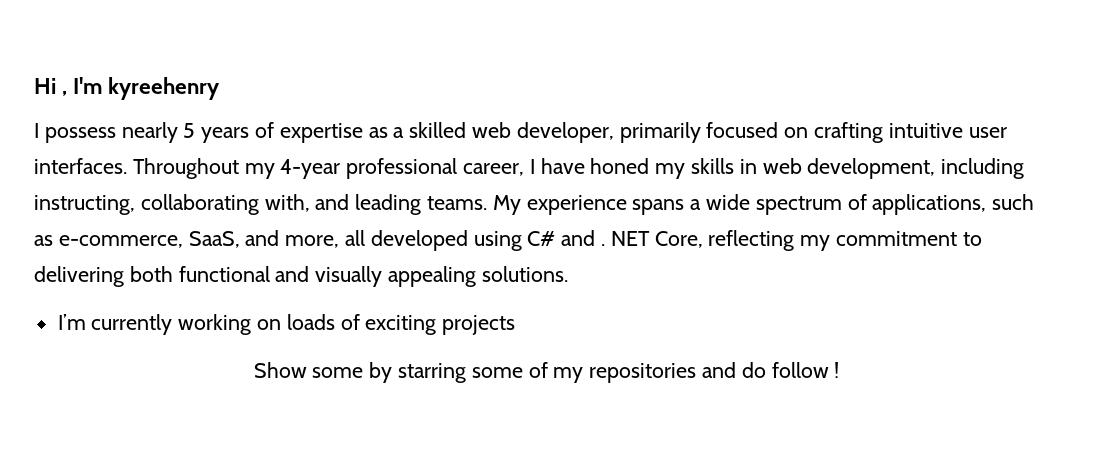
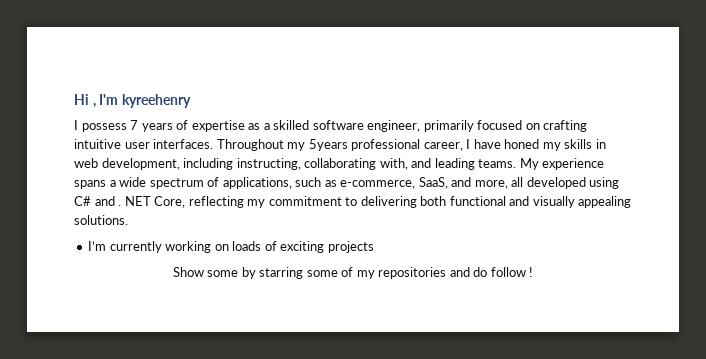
- I possess nearly 5 years of expertise as a skilled web developer, primarily focused on crafting intuitive user interfaces.
+ I possess 7 years of expertise as a skilled software engineer, primarily focused on crafting intuitive user interfaces.
- Throughout my 4-year professional career, I have honed my skills in web development, including instructing, collaborating with, and leading teams.
+ Throughout my 5years professional career, I have honed my skills in web development, including instructing, collaborating with, and leading teams.

